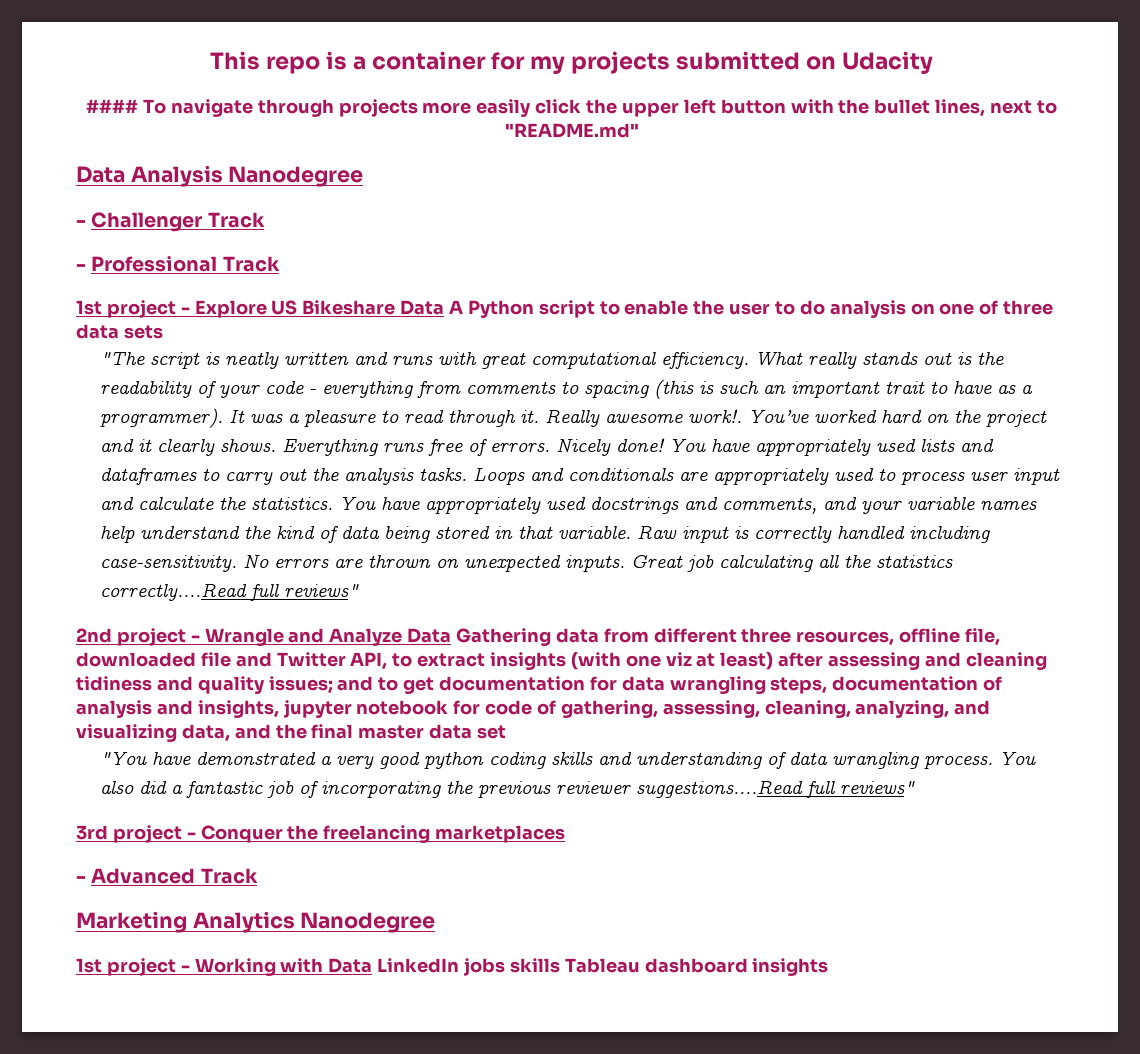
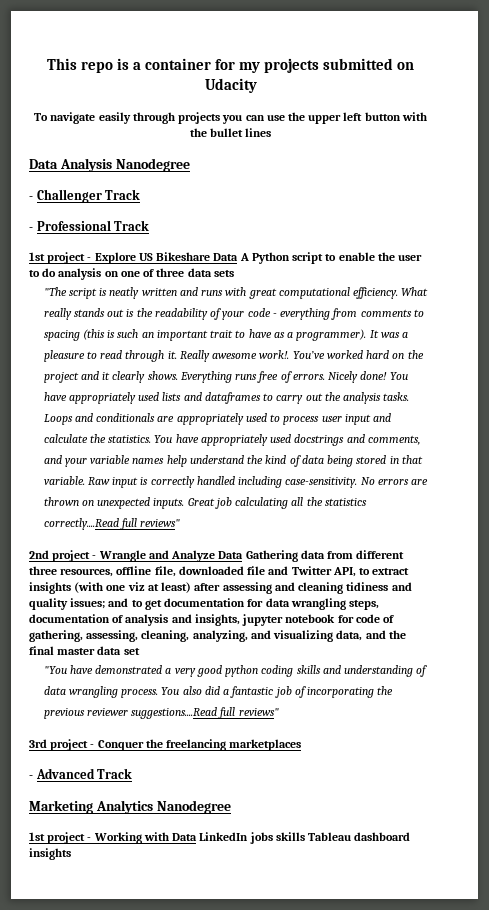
- #### To navigate through projects more easily click the upper left button with the bullet lines, next to "README.md"
+ To navigate easily through projects you can use the upper left button with the bullet lines

